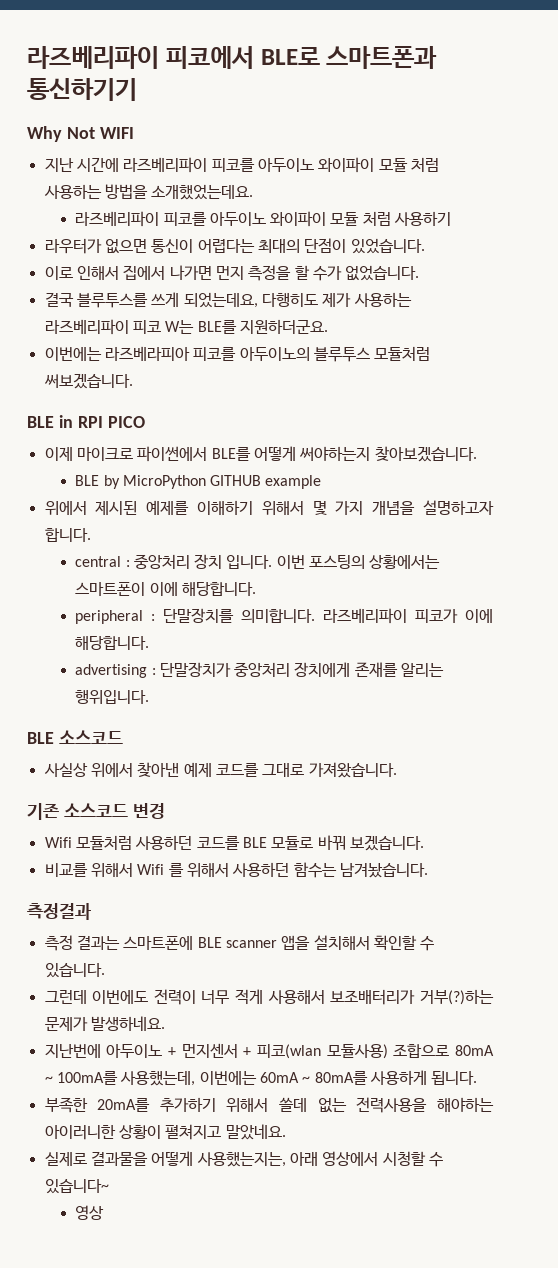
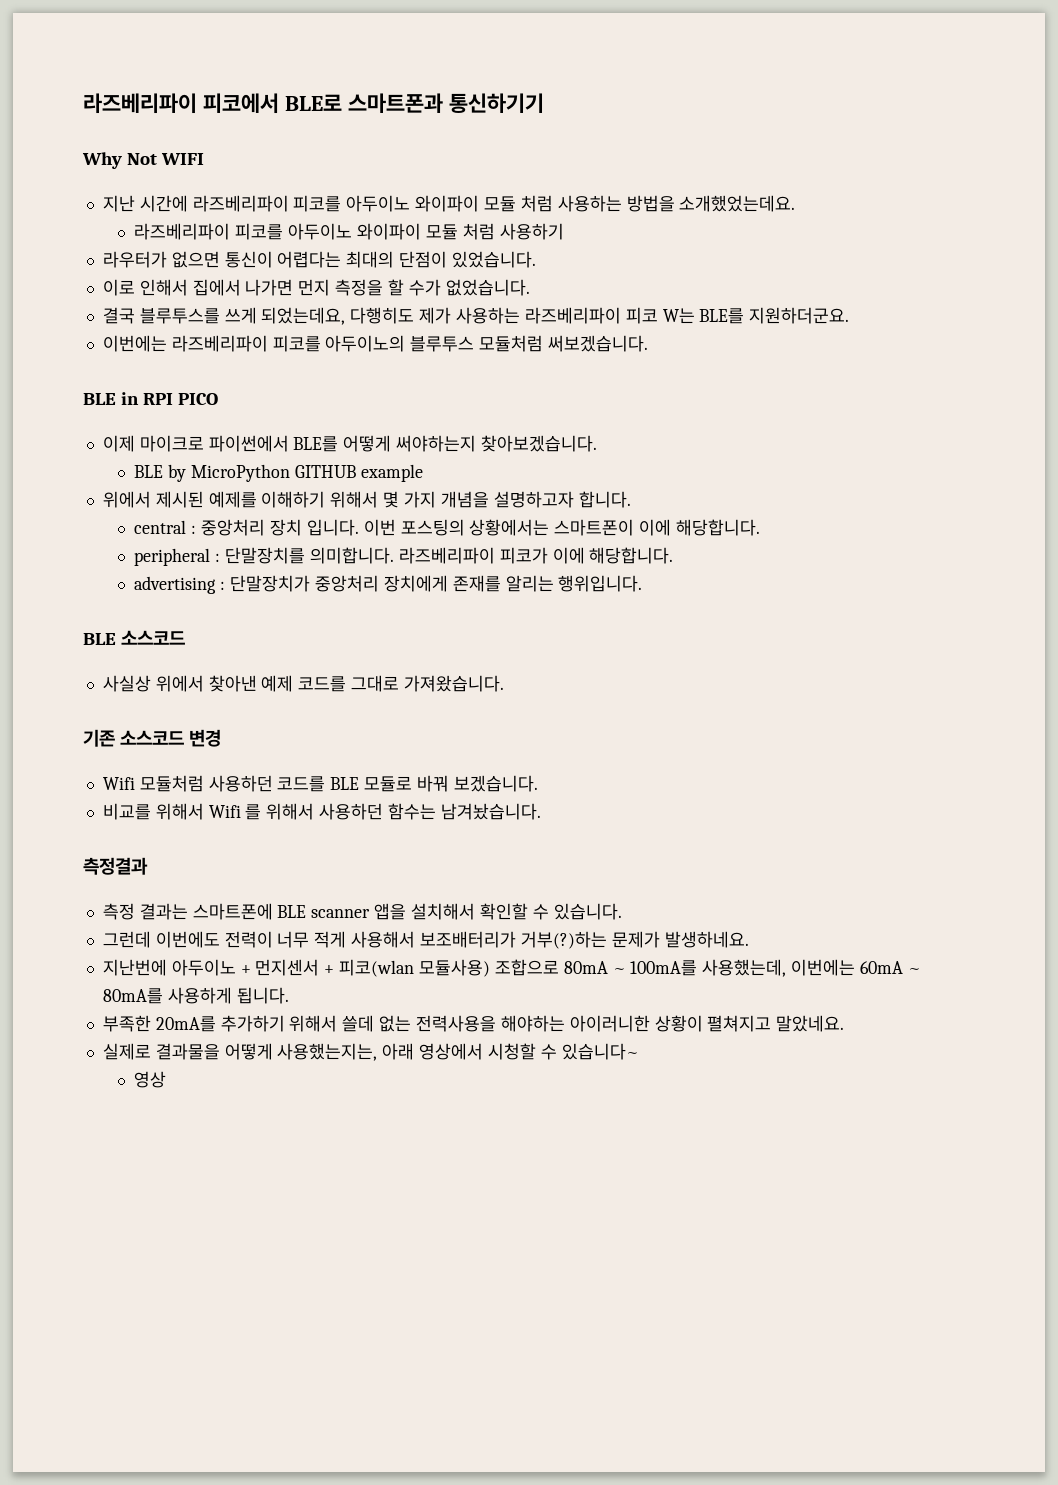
- 이번에는 라즈베라피아 피코를 아두이노의 블루투스 모듈처럼 써보겠습니다.
+ 이번에는 라즈베리파이 피코를 아두이노의 블루투스 모듈처럼 써보겠습니다.

